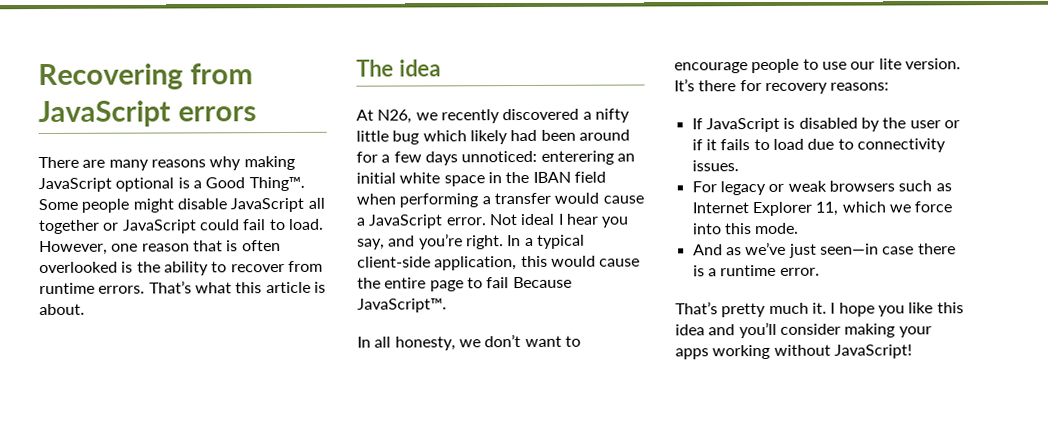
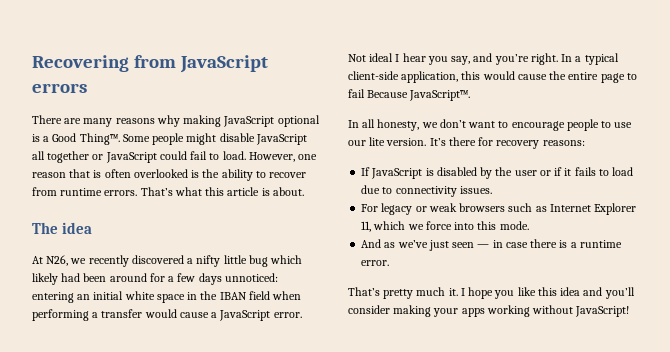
- At N26, we recently discovered a nifty little bug which likely had been around for a few days unnoticed: enterering an initial white space in the IBAN field when performing a transfer would cause a JavaScript error.
+ At N26, we recently discovered a nifty little bug which likely had been around for a few days unnoticed: entering an initial white space in the IBAN field when performing a transfer would cause a JavaScript error.
- And as we’ve just seen—in case there is a runtime error.
+ And as we’ve just seen — in case there is a runtime error.

